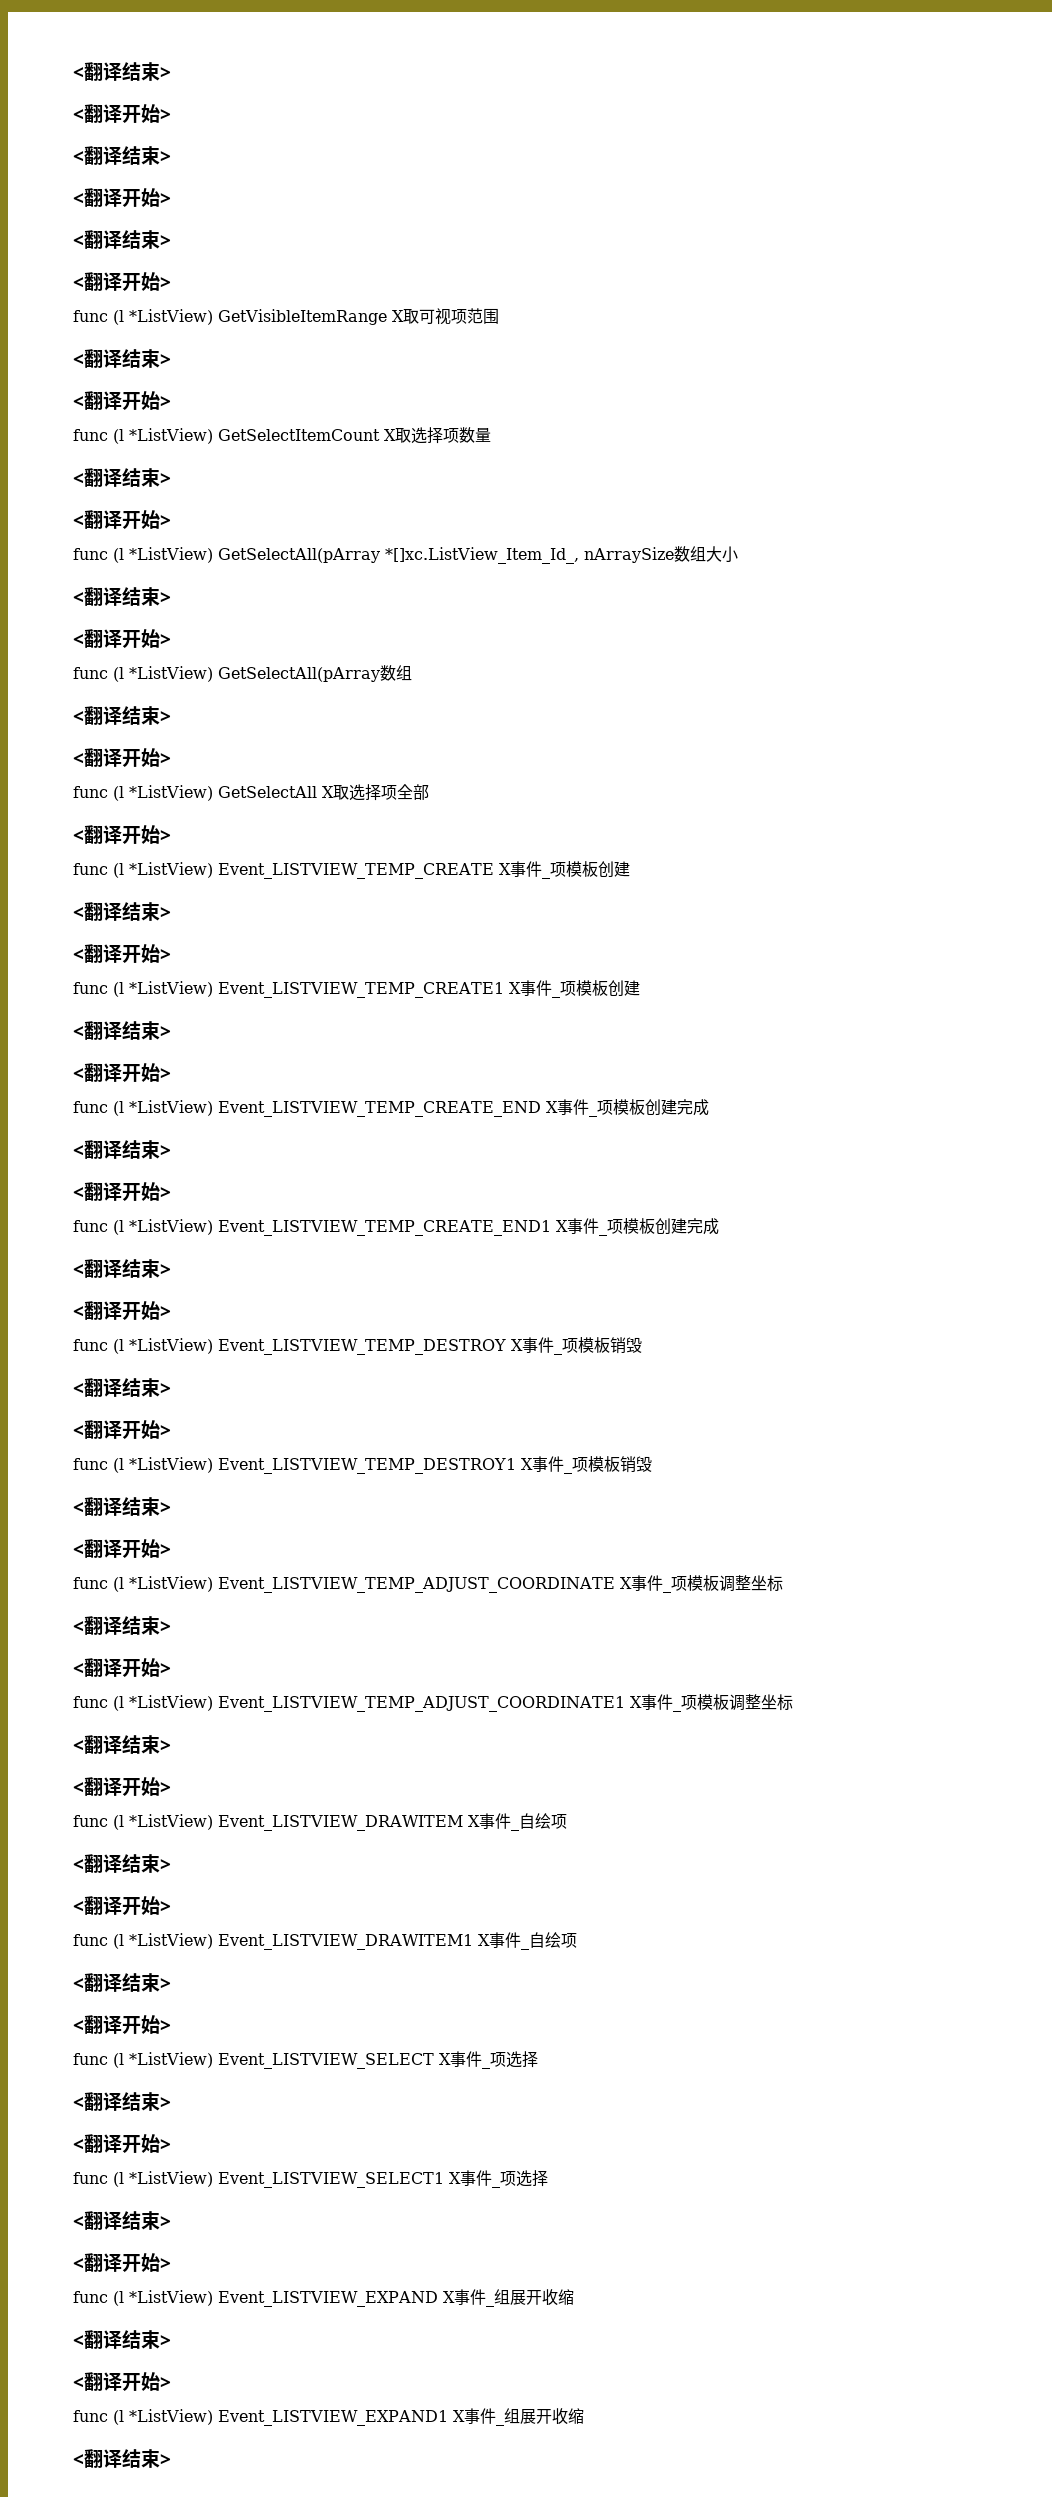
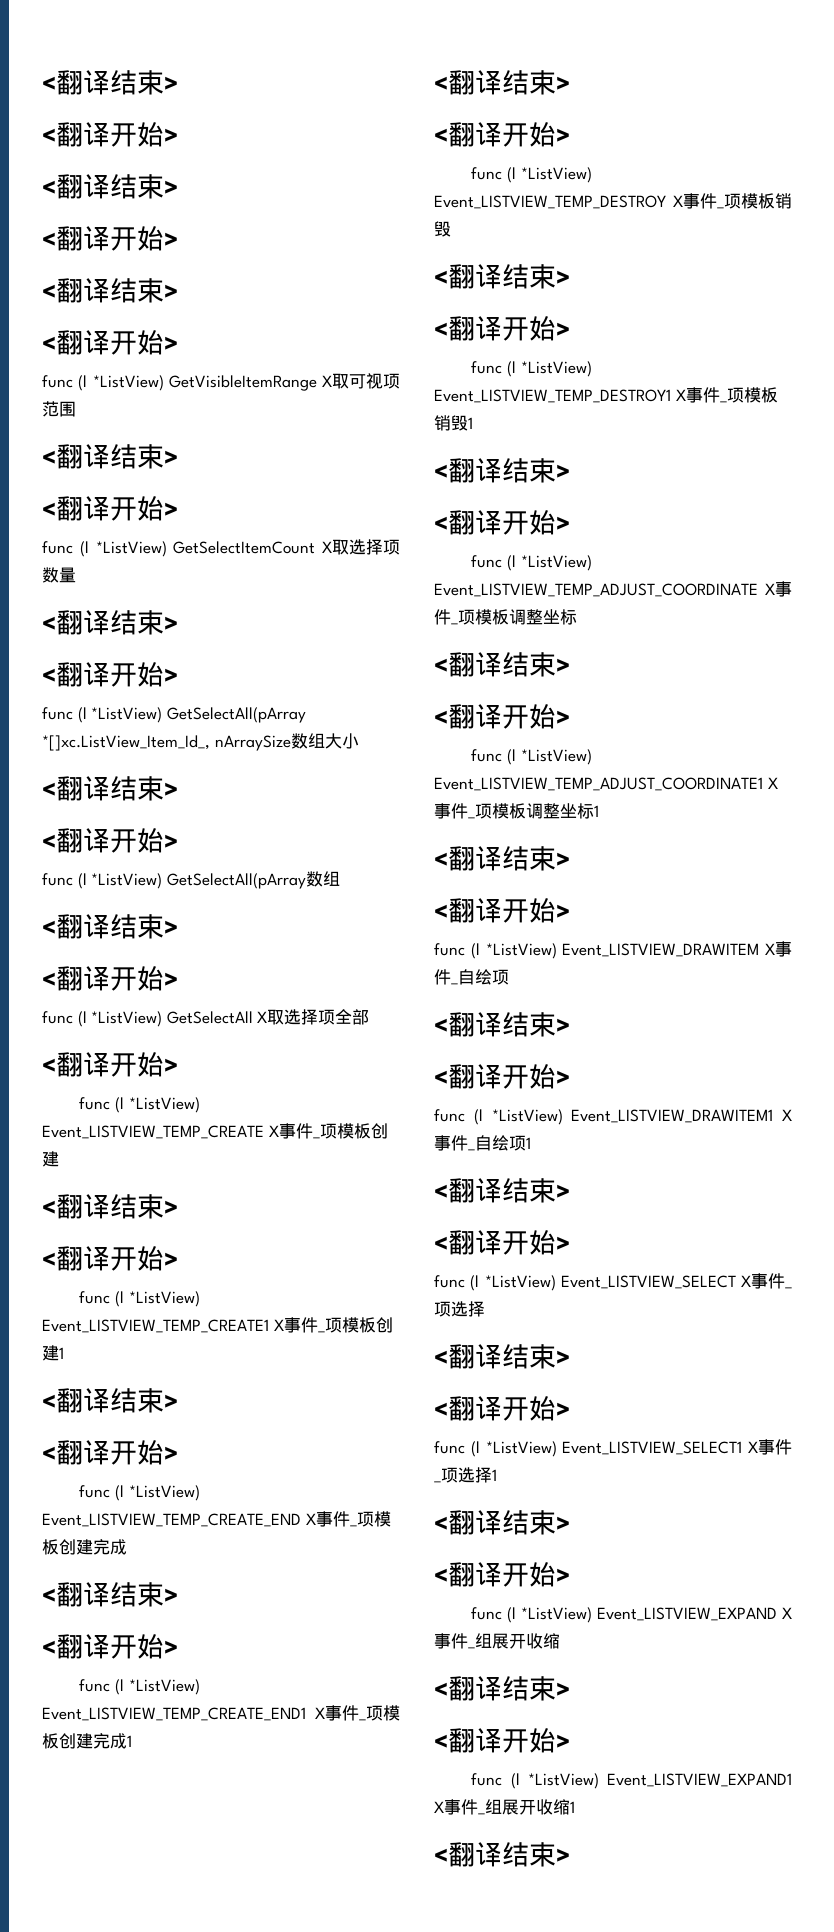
- func (l *ListView) Event_LISTVIEW_TEMP_CREATE1 X事件_项模板创建
+ func (l *ListView) Event_LISTVIEW_TEMP_CREATE1 X事件_项模板创建1
- func (l *ListView) Event_LISTVIEW_TEMP_CREATE_END1 X事件_项模板创建完成
+ func (l *ListView) Event_LISTVIEW_TEMP_CREATE_END1 X事件_项模板创建完成1
- func (l *ListView) Event_LISTVIEW_TEMP_DESTROY1 X事件_项模板销毁
+ func (l *ListView) Event_LISTVIEW_TEMP_DESTROY1 X事件_项模板销毁1
- func (l *ListView) Event_LISTVIEW_TEMP_ADJUST_COORDINATE1 X事件_项模板调整坐标
+ func (l *ListView) Event_LISTVIEW_TEMP_ADJUST_COORDINATE1 X事件_项模板调整坐标1
- func (l *ListView) Event_LISTVIEW_DRAWITEM1 X事件_自绘项
+ func (l *ListView) Event_LISTVIEW_DRAWITEM1 X事件_自绘项1
- func (l *ListView) Event_LISTVIEW_SELECT1 X事件_项选择
+ func (l *ListView) Event_LISTVIEW_SELECT1 X事件_项选择1
- func (l *ListView) Event_LISTVIEW_EXPAND1 X事件_组展开收缩
+ func (l *ListView) Event_LISTVIEW_EXPAND1 X事件_组展开收缩1

